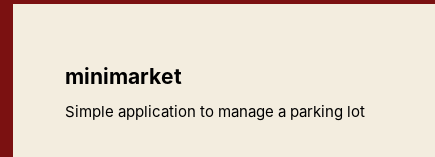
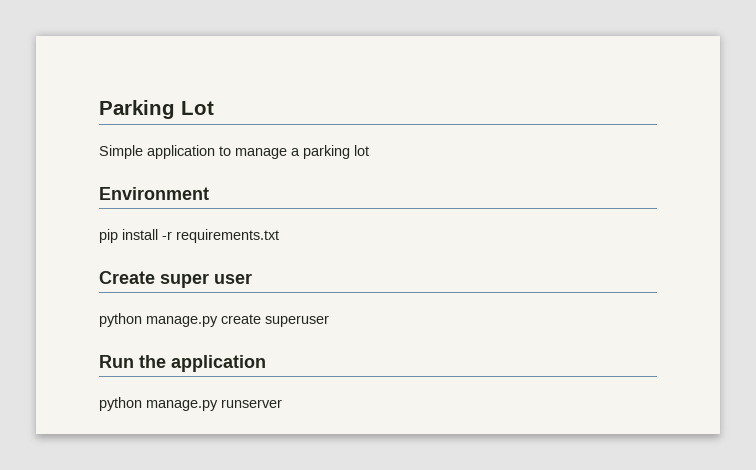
- minimarket
+ Parking Lot
+ Environment
+ pip install -r requirements.txt
+ Create super user
+ python manage.py create superuser
+ Run the application
+ python manage.py runserver

